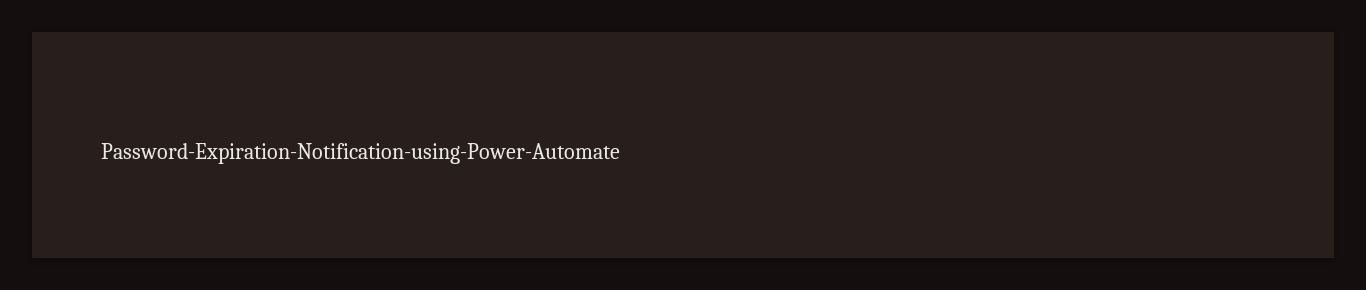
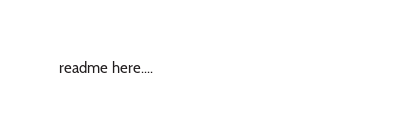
- Password-Expiration-Notification-using-Power-Automate
+ readme here....

